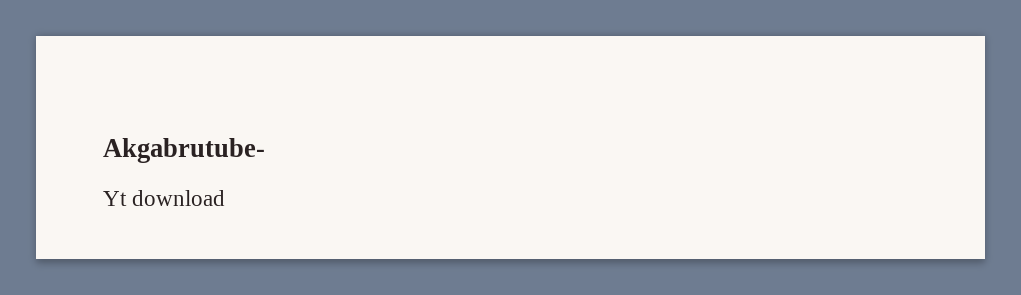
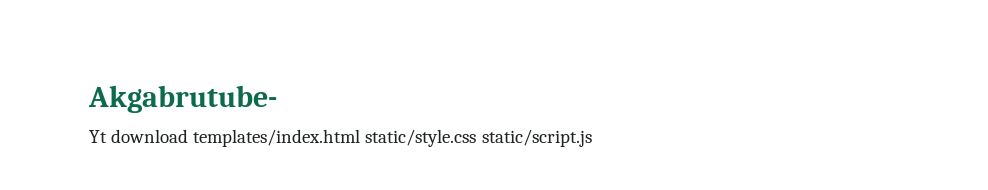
- Yt download
+ Yt download templates/index.html static/style.css static/script.js

